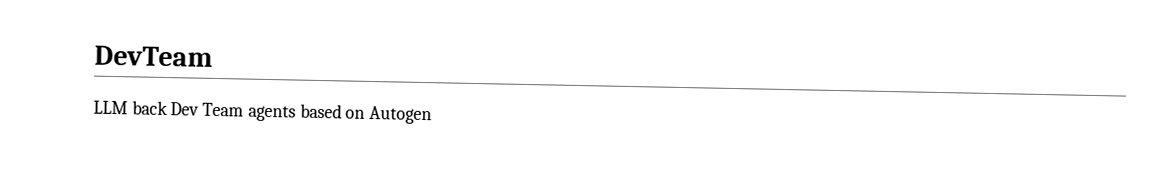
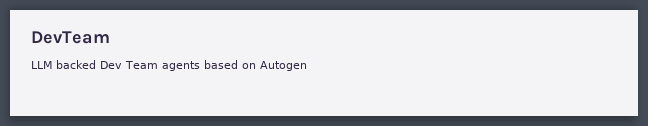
- LLM back Dev Team agents based on Autogen
+ LLM backed Dev Team agents based on Autogen

